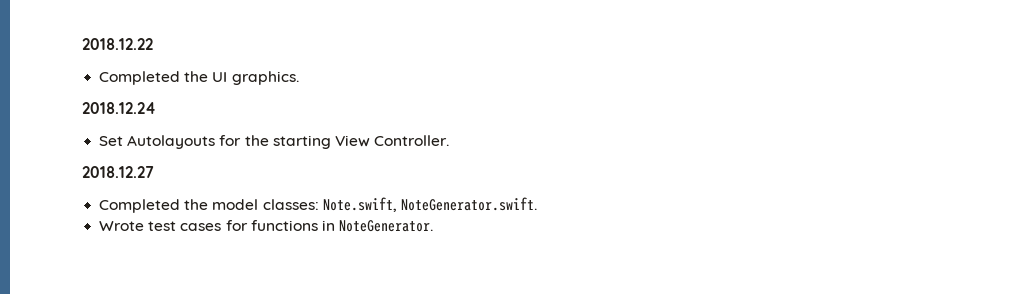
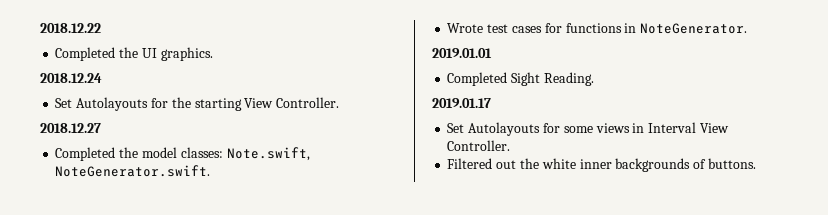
+ 2019.01.01
+ Completed Sight Reading.
+ 2019.01.17
+ Set Autolayouts for some views in Interval View Controller.
+ Filtered out the white inner backgrounds of buttons.

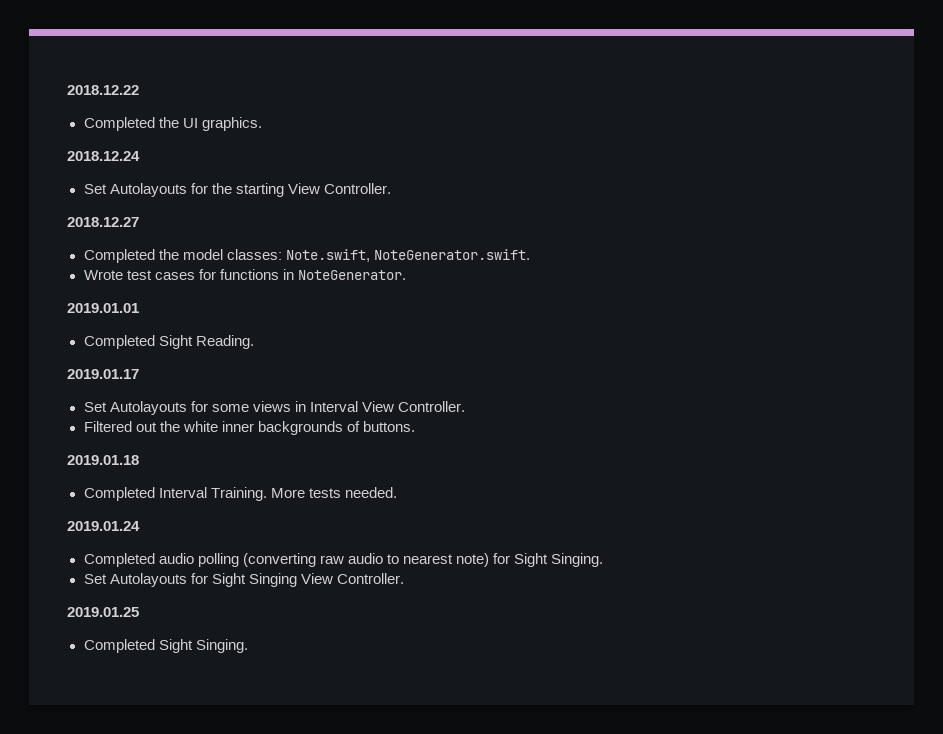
+ 2019.01.18
+ Completed Interval Training. More tests needed.
+ 2019.01.24
+ Completed audio polling (converting raw audio to nearest note) for Sight Singing.
+ Set Autolayouts for Sight Singing View Controller.
+ 2019.01.25
+ Completed Sight Singing.

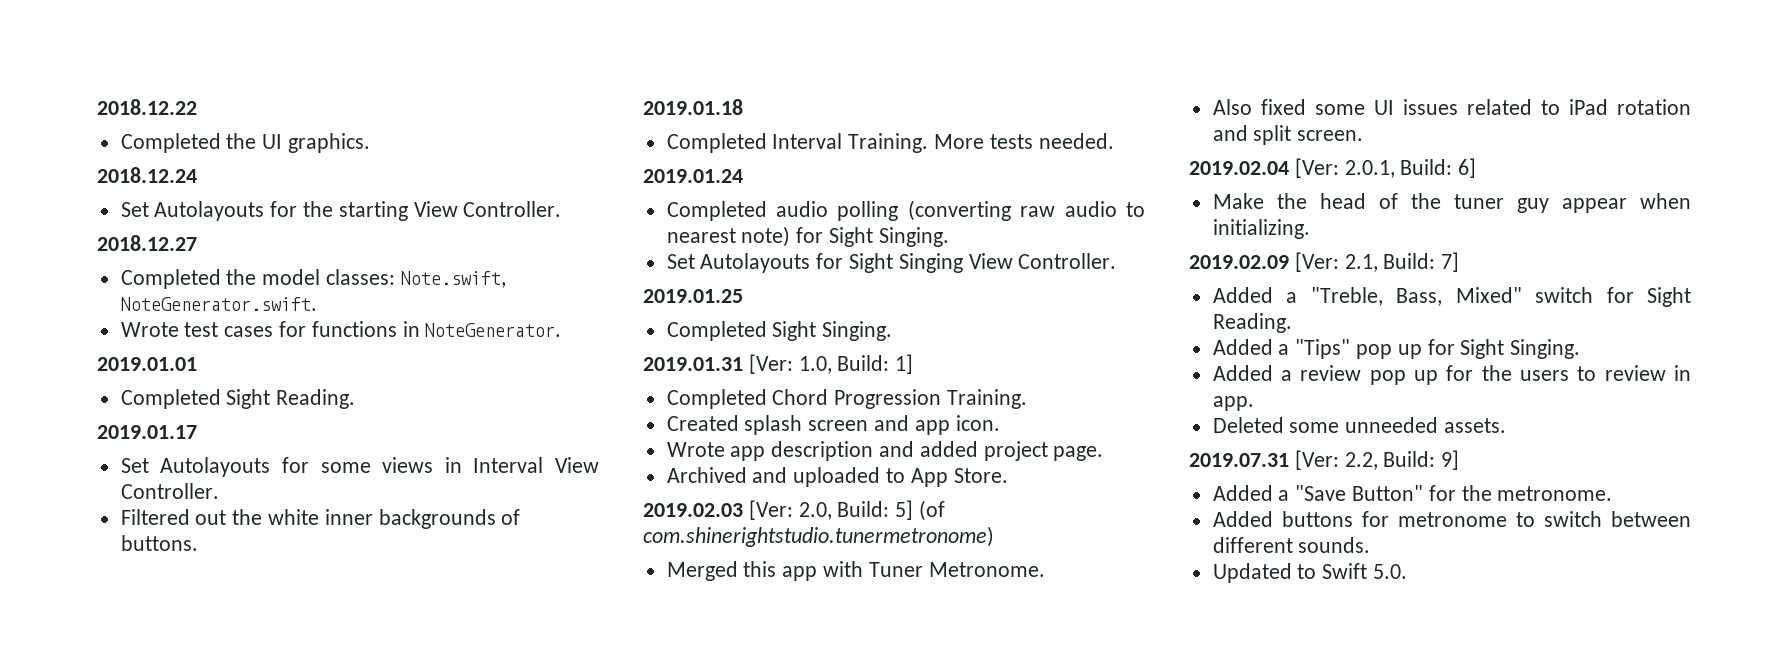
+ 2019.01.31 [Ver: 1.0, Build: 1]
+ Completed Chord Progression Training.
+ Created splash screen and app icon.
+ Wrote app description and added project page.
+ Archived and uploaded to App Store.
+ 2019.02.03 [Ver: 2.0, Build: 5] (of com.shinerightstudio.tunermetronome)
+ Merged this app with Tuner Metronome.
+ Also fixed some UI issues related to iPad rotation and split screen.
+ 2019.02.04 [Ver: 2.0.1, Build: 6]
+ Make the head of the tuner guy appear when initializing.
+ 2019.02.09 [Ver: 2.1, Build: 7]
+ Added a "Treble, Bass, Mixed" switch for Sight Reading.
+ Added a "Tips" pop up for Sight Singing.
+ Added a review pop up for the users to review in app.
+ Deleted some unneeded assets.
+ 2019.07.31 [Ver: 2.2, Build: 9]
+ Added a "Save Button" for the metronome.
+ Added buttons for metronome to switch between different sounds.
+ Updated to Swift 5.0.

